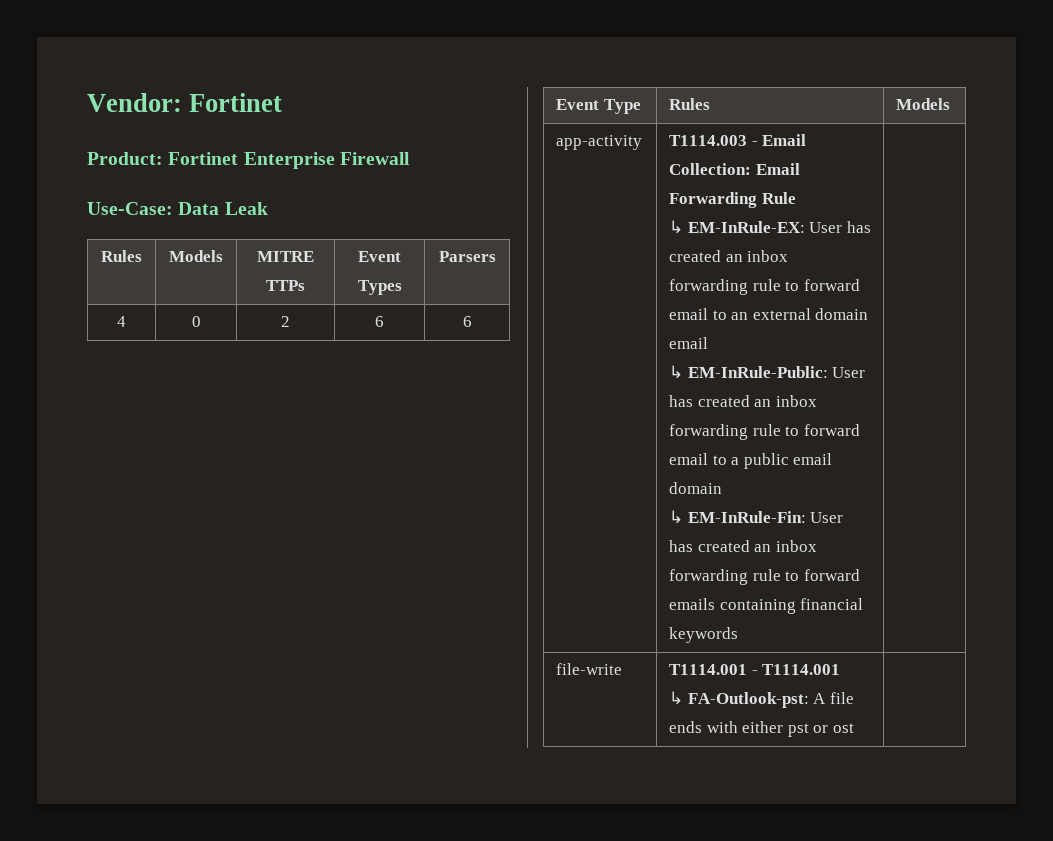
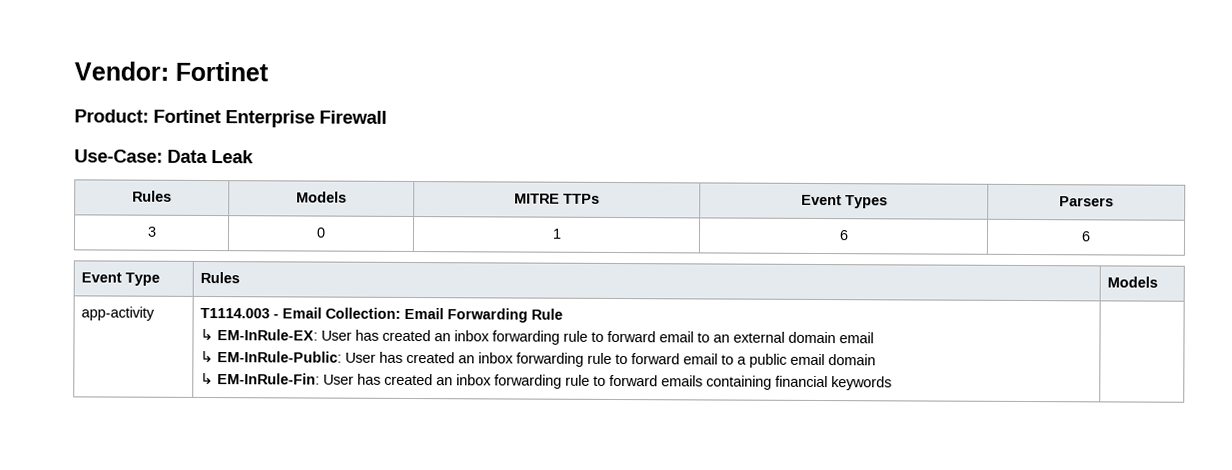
- 4 | 0 | 2 | 6 | 6
+ 3 | 0 | 1 | 6 | 6
- file-write | T1114.001 - T1114.001
- ↳ FA-Outlook-pst: A file ends with either pst or ost |

